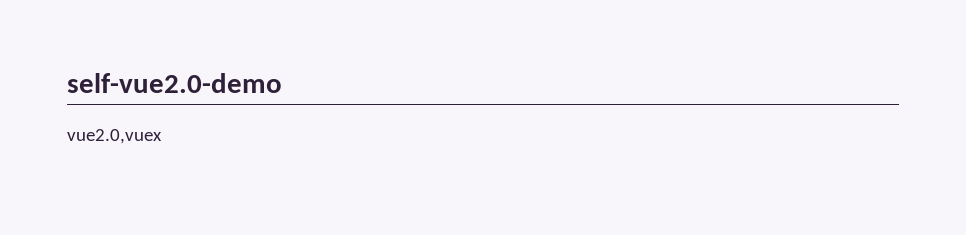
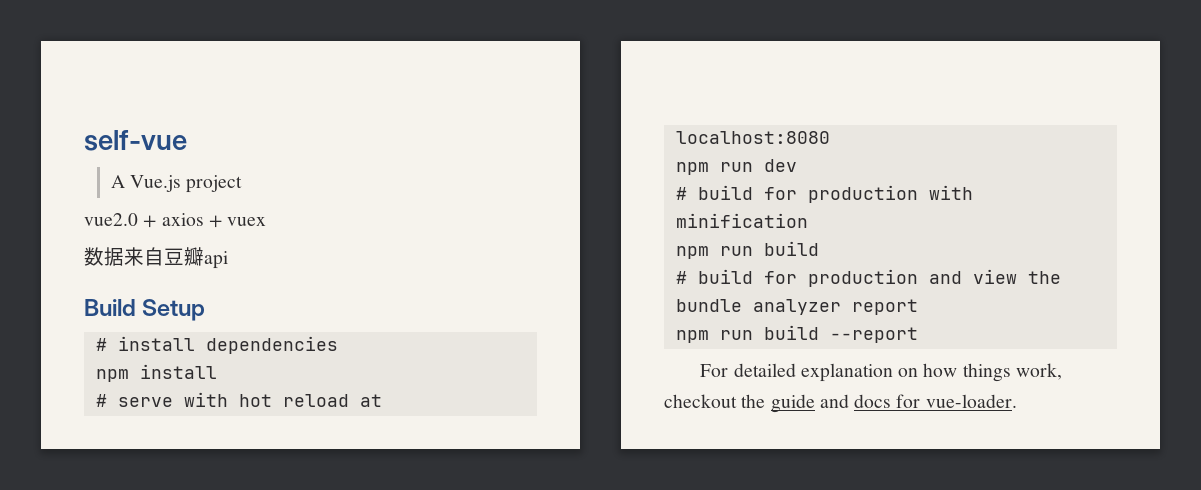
- self-vue2.0-demo
- vue2.0,vuex
+ self-vue
+ A Vue.js project
+ vue2.0 + axios + vuex
+ 数据来自豆瓣api
+ Build Setup
+ # install dependencies
+ npm install
+ # serve with hot reload at localhost:8080
+ npm run dev
+ # build for production with minification
+ npm run build
+ # build for production and view the bundle analyzer report
+ npm run build --report
+ For detailed explanation on how things work, checkout the guide and docs for vue-loader.

